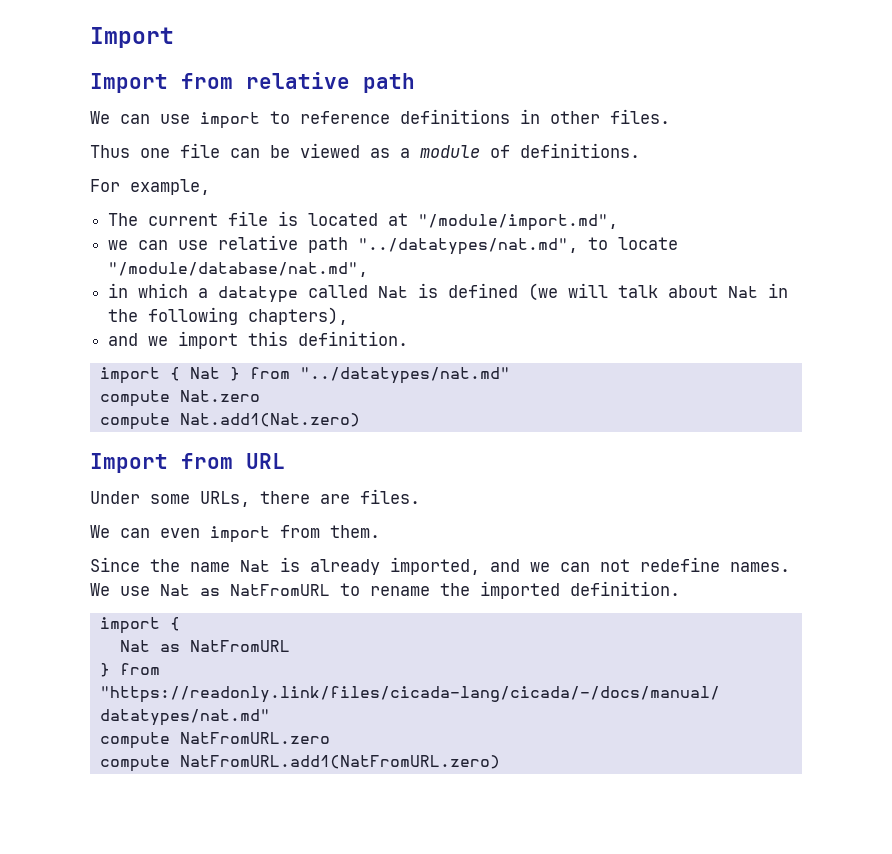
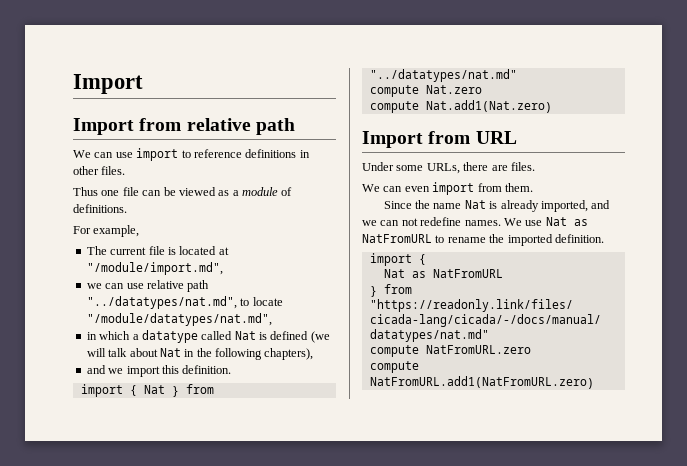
- we can use relative path "../datatypes/nat.md", to locate "/module/database/nat.md",
+ we can use relative path "../datatypes/nat.md", to locate "/module/datatypes/nat.md",

